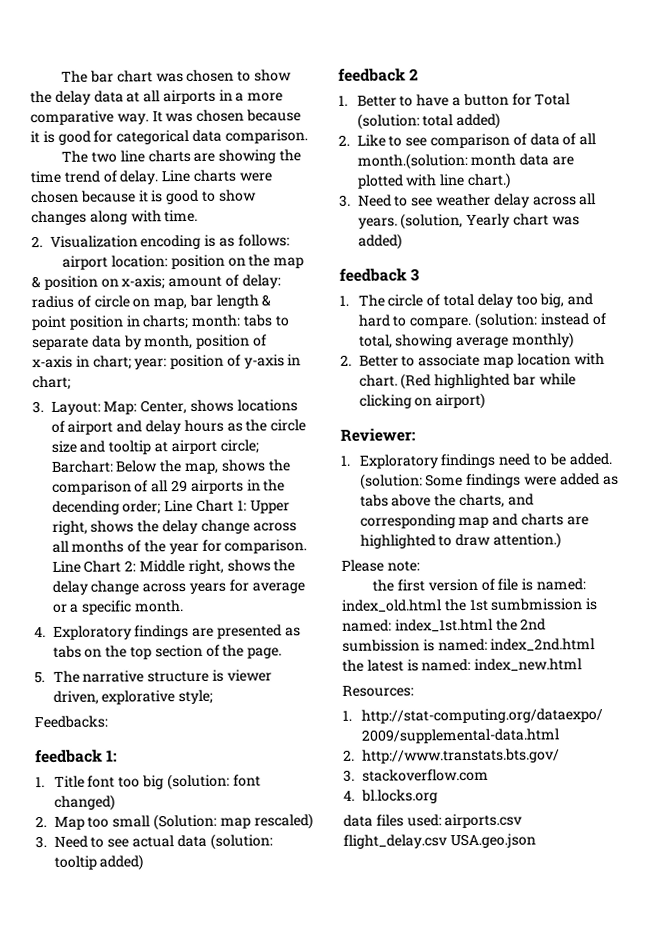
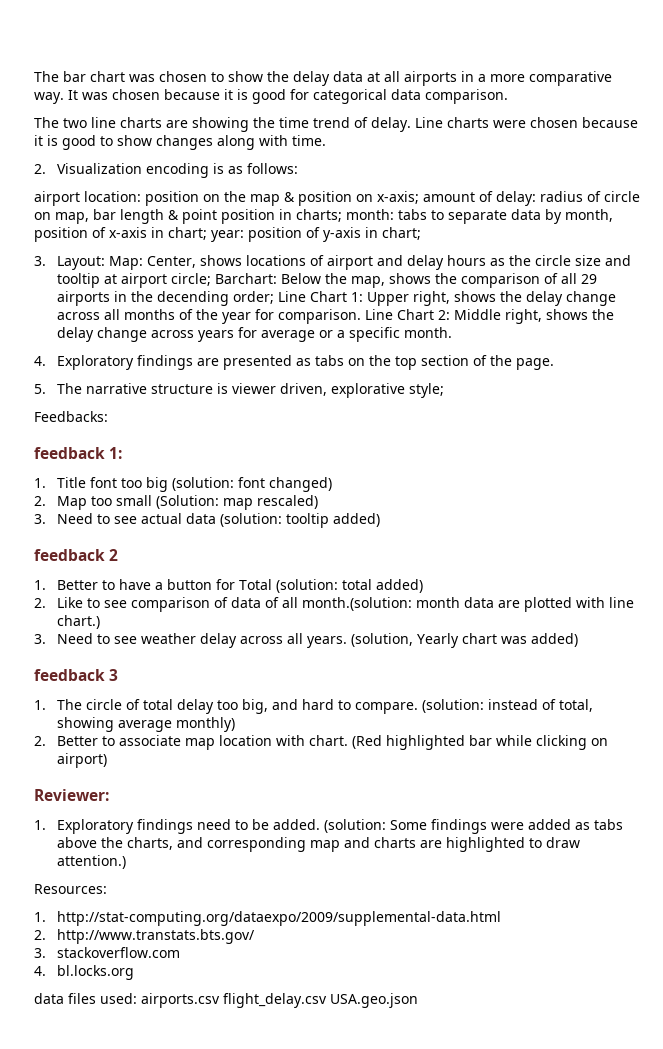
- Please note:
- the first version of file is named: index_old.html the 1st sumbmission is named: index_1st.html the 2nd sumbission is named: index_2nd.html the latest is named: index_new.html

